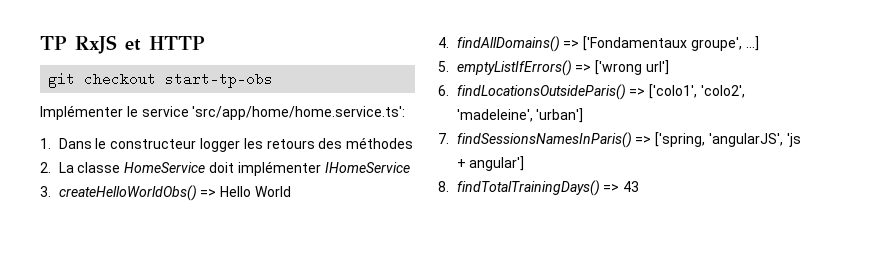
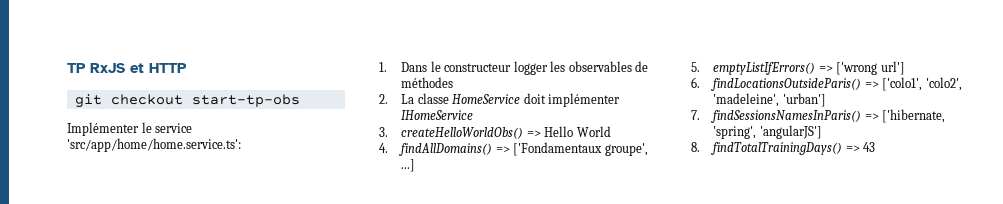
- 1. Dans le constructeur logger les retours des méthodes
+ 1. Dans le constructeur logger les observables de méthodes
- 7. findSessionsNamesInParis() => ['spring, 'angularJS', 'js + angular']
+ 7. findSessionsNamesInParis() => ['hibernate, 'spring', 'angularJS']

